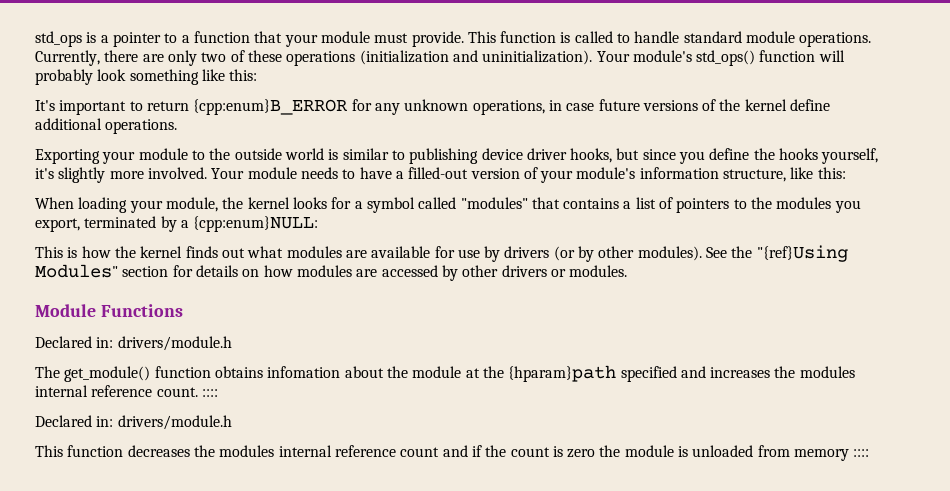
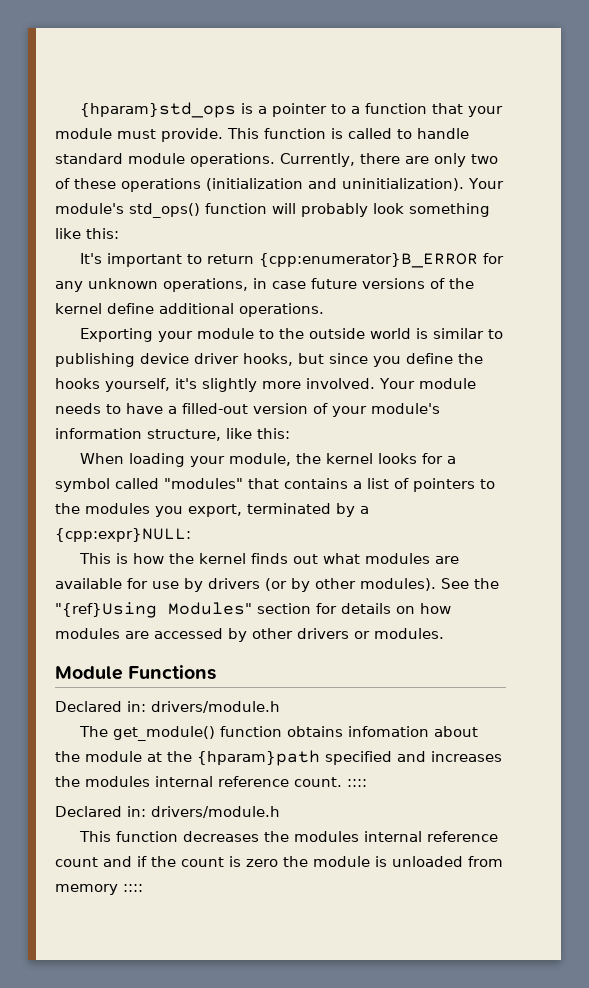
- std_ops is a pointer to a function that your module must provide.
+ {hparam}std_ops is a pointer to a function that your module must provide.
- It's important to return {cpp:enum}B_ERROR for any unknown operations, in case future versions of the kernel define additional operations.
+ It's important to return {cpp:enumerator}B_ERROR for any unknown operations, in case future versions of the kernel define additional operations.
- When loading your module, the kernel looks for a symbol called "modules" that contains a list of pointers to the modules you export, terminated by a {cpp:enum}NULL:
+ When loading your module, the kernel looks for a symbol called "modules" that contains a list of pointers to the modules you export, terminated by a {cpp:expr}NULL:

